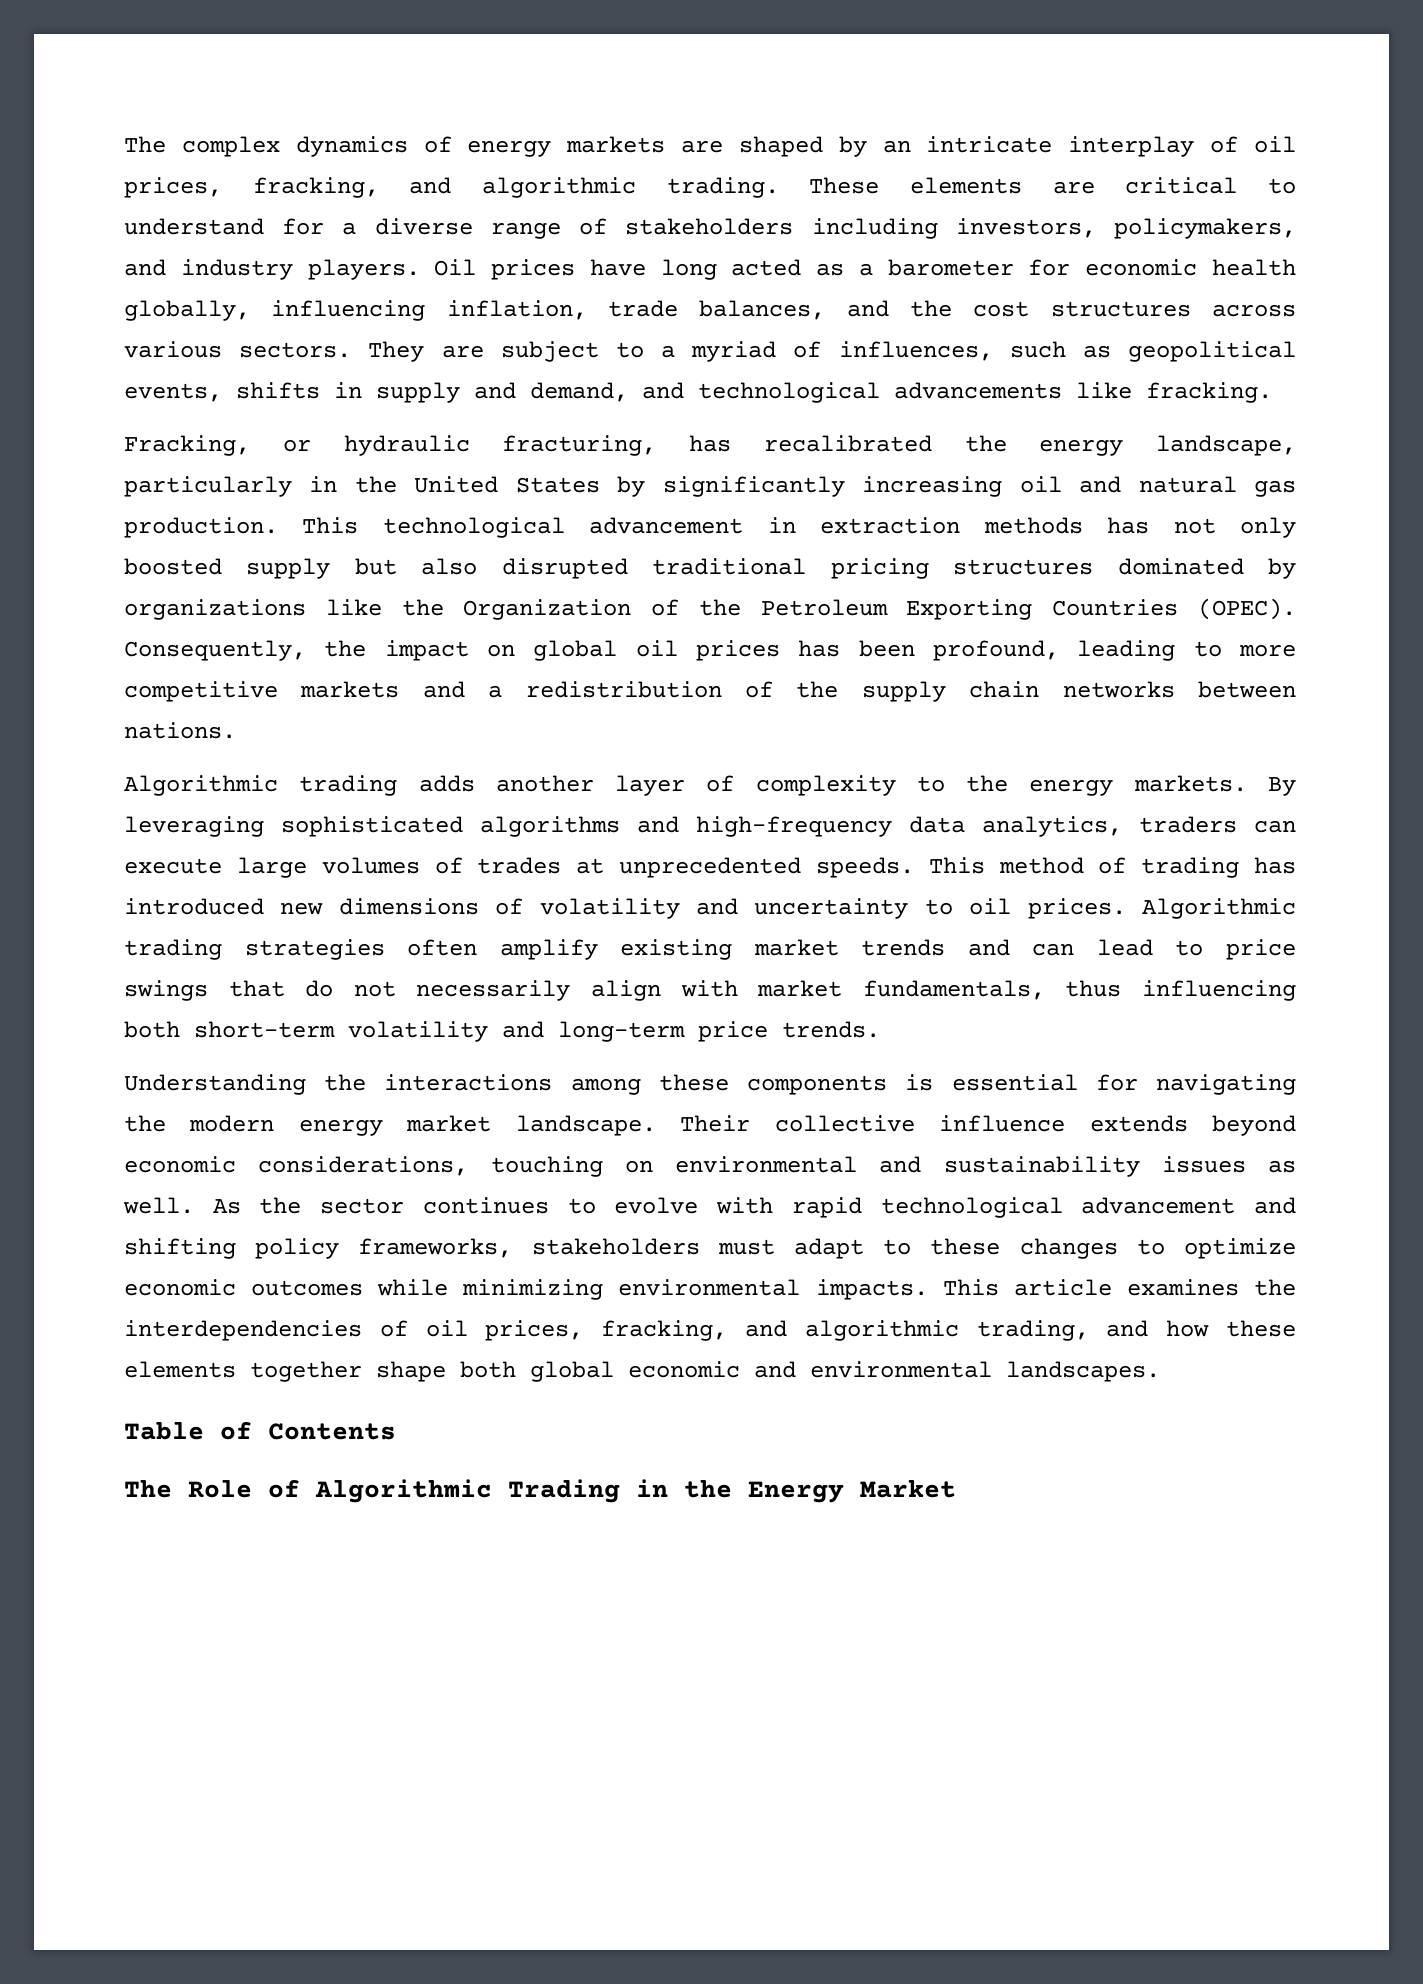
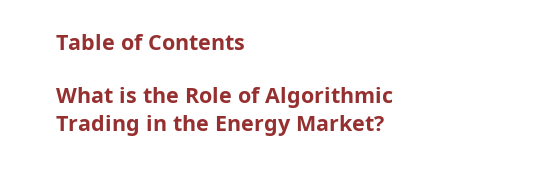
- The complex dynamics of energy markets are shaped by an intricate interplay of oil prices, fracking, and algorithmic trading. These elements are critical to understand for a diverse range of stakeholders including investors, policymakers, and industry players. Oil prices have long acted as a barometer for economic health globally, influencing inflation, trade balances, and the cost structures across various sectors. They are subject to a myriad of influences, such as geopolitical events, shifts in supply and demand, and technological advancements like fracking.
- Fracking, or hydraulic fracturing, has recalibrated the energy landscape, particularly in the United States by significantly increasing oil and natural gas production. This technological advancement in extraction methods has not only boosted supply but also disrupted traditional pricing structures dominated by organizations like the Organization of the Petroleum Exporting Countries (OPEC). Consequently, the impact on global oil prices has been profound, leading to more competitive markets and a redistribution of the supply chain networks between nations.
- Algorithmic trading adds another layer of complexity to the energy markets. By leveraging sophisticated algorithms and high-frequency data analytics, traders can execute large volumes of trades at unprecedented speeds. This method of trading has introduced new dimensions of volatility and uncertainty to oil prices. Algorithmic trading strategies often amplify existing market trends and can lead to price swings that do not necessarily align with market fundamentals, thus influencing both short-term volatility and long-term price trends.
- Understanding the interactions among these components is essential for navigating the modern energy market landscape. Their collective influence extends beyond economic considerations, touching on environmental and sustainability issues as well. As the sector continues to evolve with rapid technological advancement and shifting policy frameworks, stakeholders must adapt to these changes to optimize economic outcomes while minimizing environmental impacts. This article examines the interdependencies of oil prices, fracking, and algorithmic trading, and how these elements together shape both global economic and environmental landscapes.
- The Role of Algorithmic Trading in the Energy Market
+ What is the Role of Algorithmic Trading in the Energy Market?

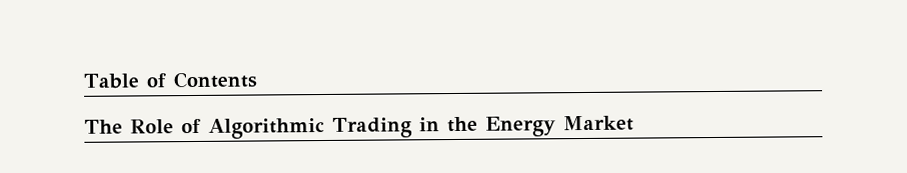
- What is the Role of Algorithmic Trading in the Energy Market?
+ The Role of Algorithmic Trading in the Energy Market

